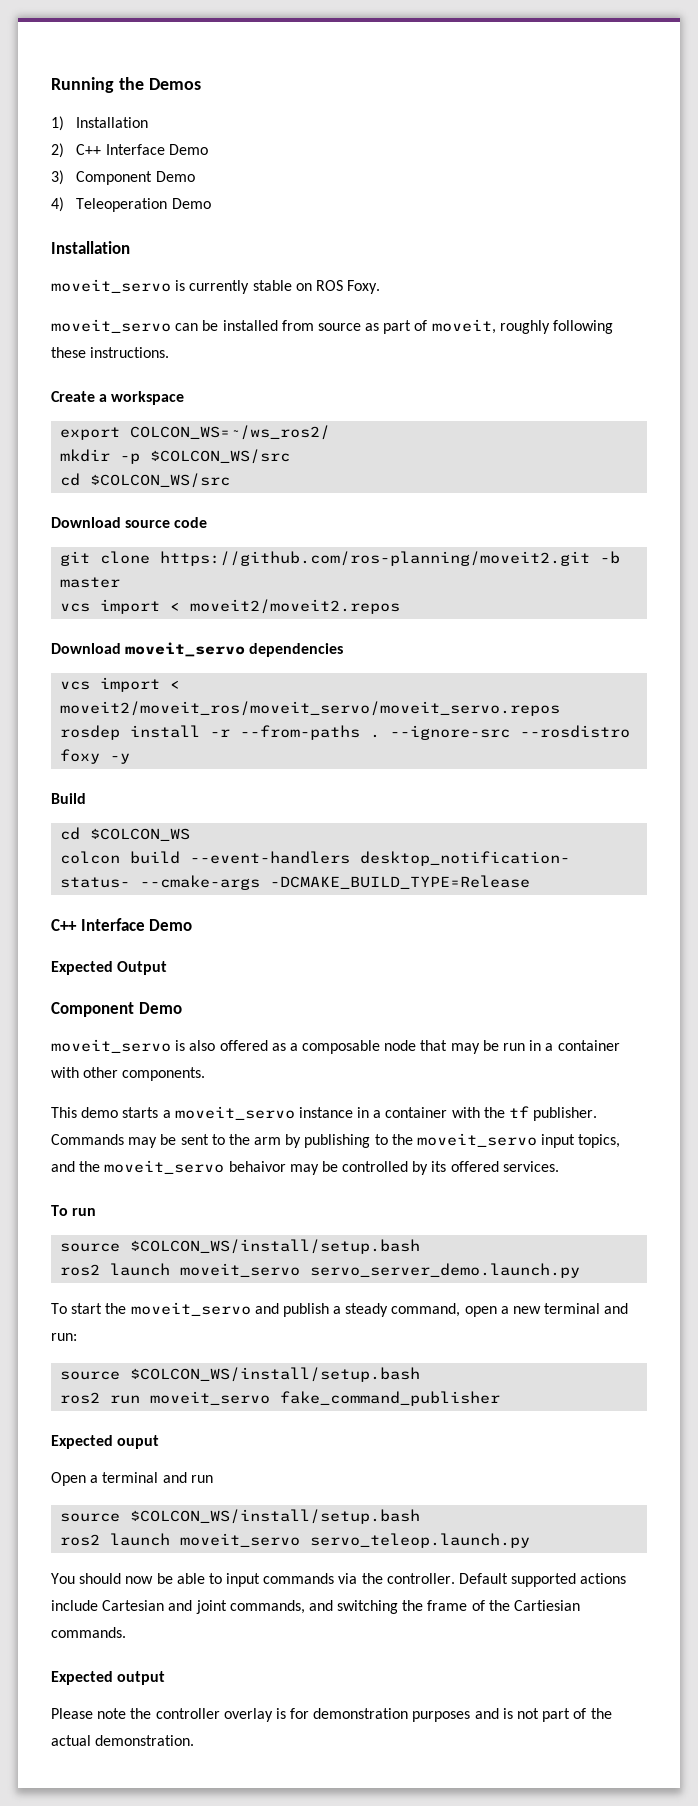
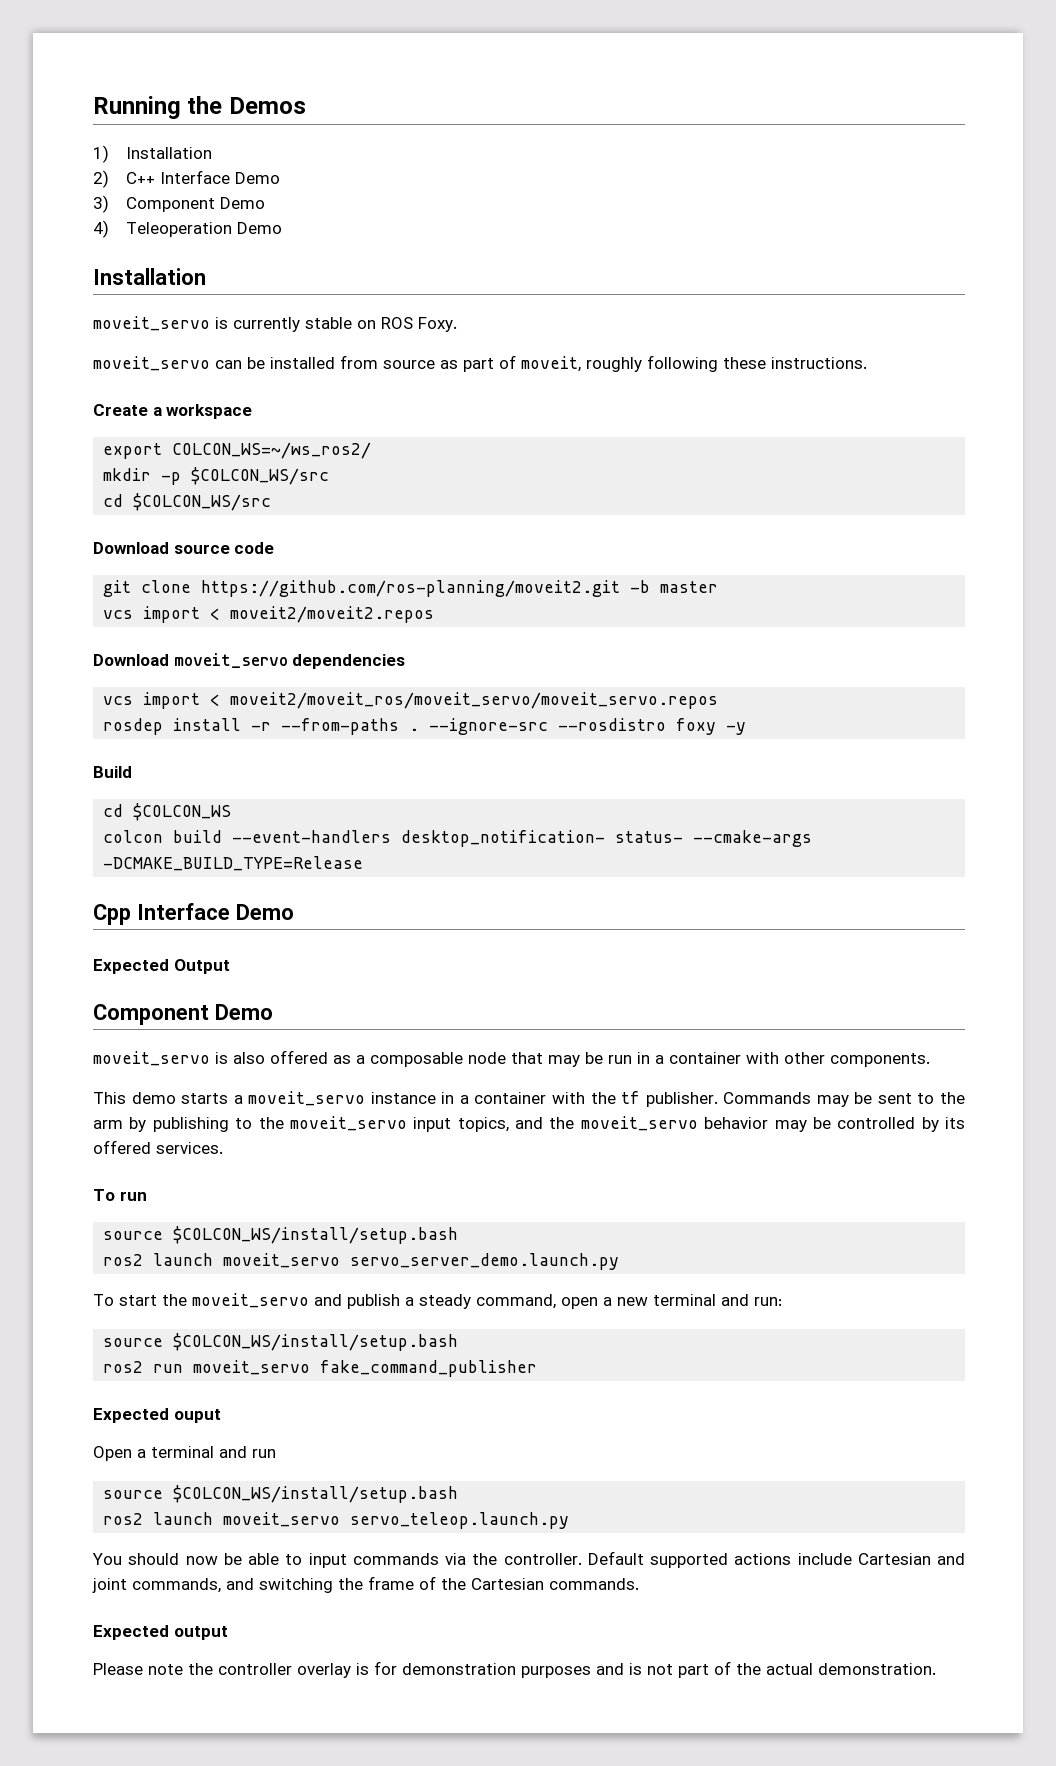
  colcon build --event-handlers desktop_notification- status- --cmake-args -DCMAKE_BUILD_TYPE=Release
- C++ Interface Demo
+ Cpp Interface Demo
- Commands may be sent to the arm by publishing to the moveit_servo input topics, and the moveit_servo behaivor may be controlled by its offered services.
+ Commands may be sent to the arm by publishing to the moveit_servo input topics, and the moveit_servo behavior may be controlled by its offered services.
- Default supported actions include Cartesian and joint commands, and switching the frame of the Cartiesian commands.
+ Default supported actions include Cartesian and joint commands, and switching the frame of the Cartesian commands.

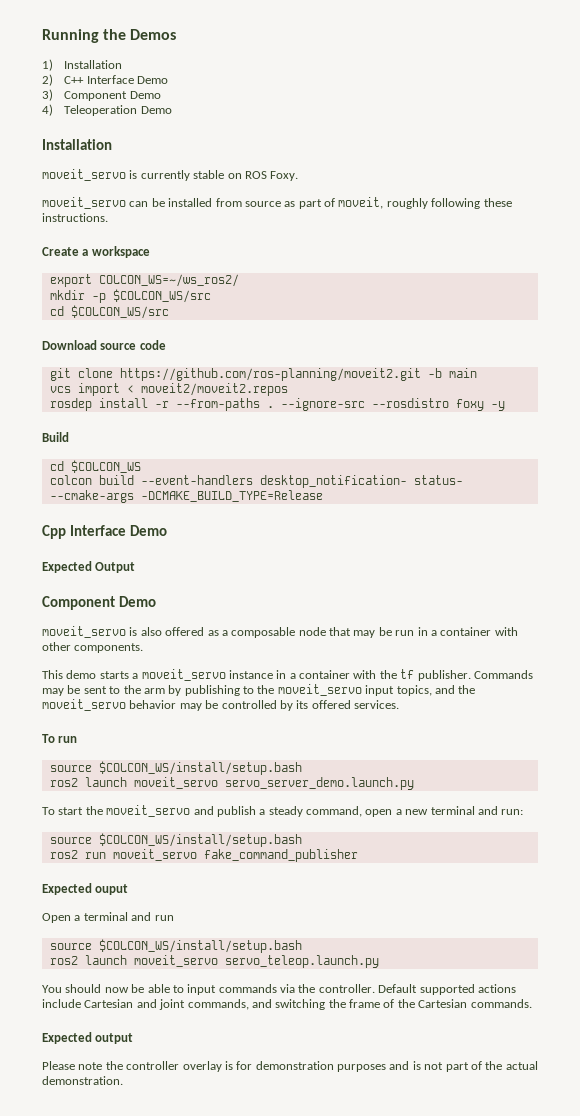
- git clone https://github.com/ros-planning/moveit2.git -b master
+ git clone https://github.com/ros-planning/moveit2.git -b main
- Download moveit_servo dependencies
- vcs import < moveit2/moveit_ros/moveit_servo/moveit_servo.repos

